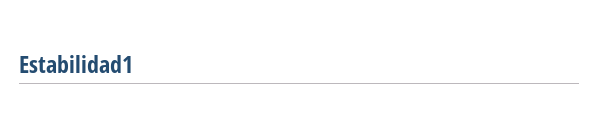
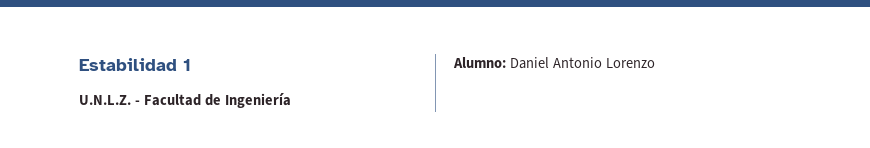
- Estabilidad1
+ Estabilidad 1
+ U.N.L.Z. - Facultad de Ingeniería
+ Alumno: Daniel Antonio Lorenzo

